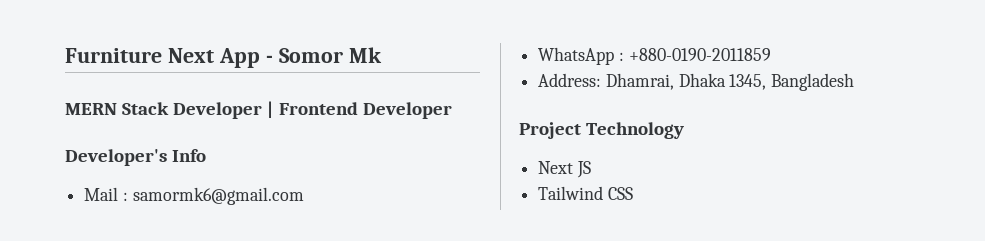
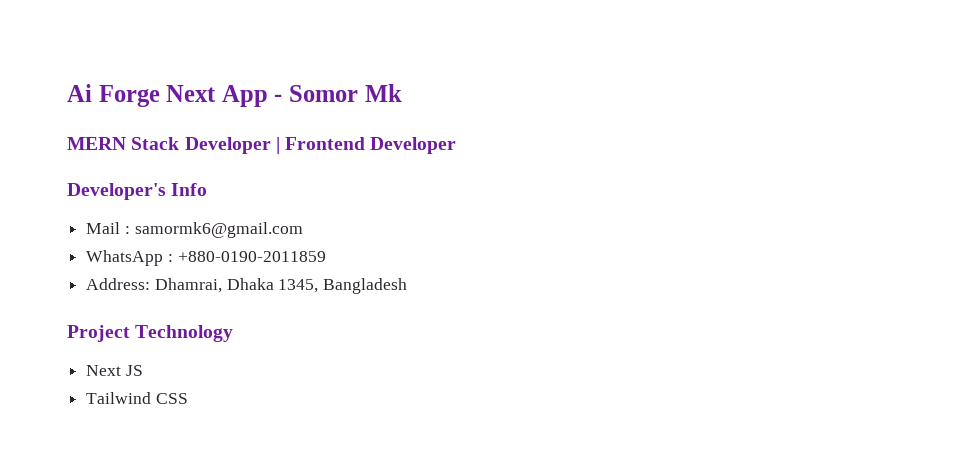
- Furniture Next App - Somor Mk
+ Ai Forge Next App - Somor Mk

